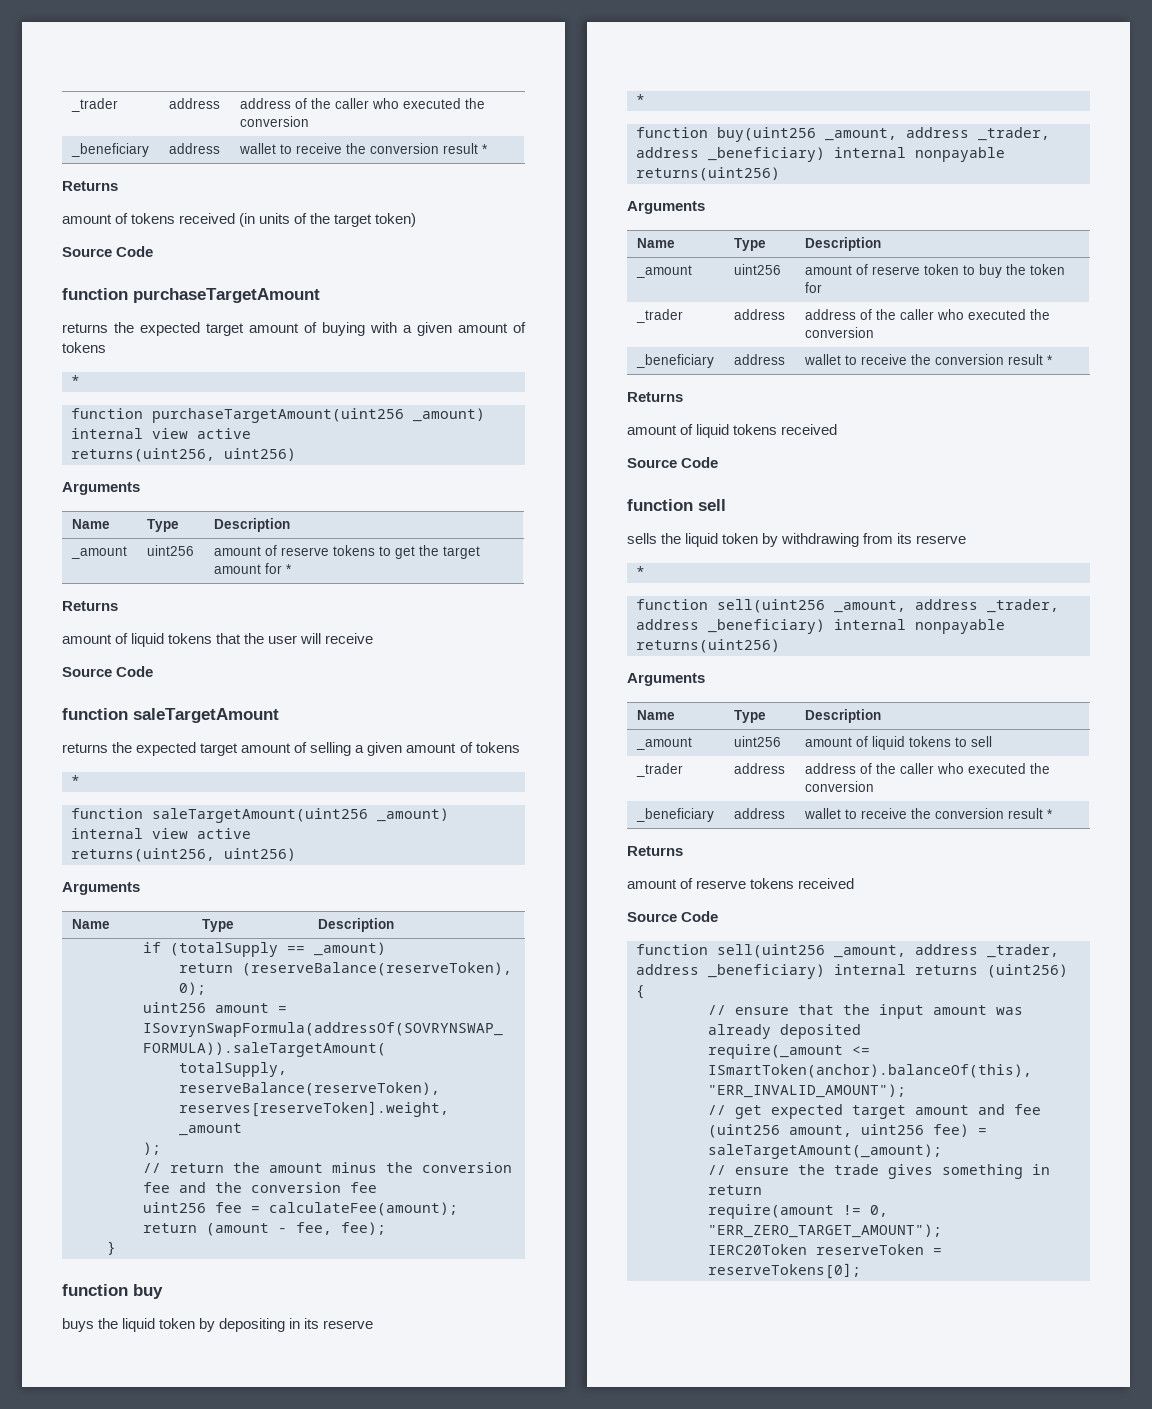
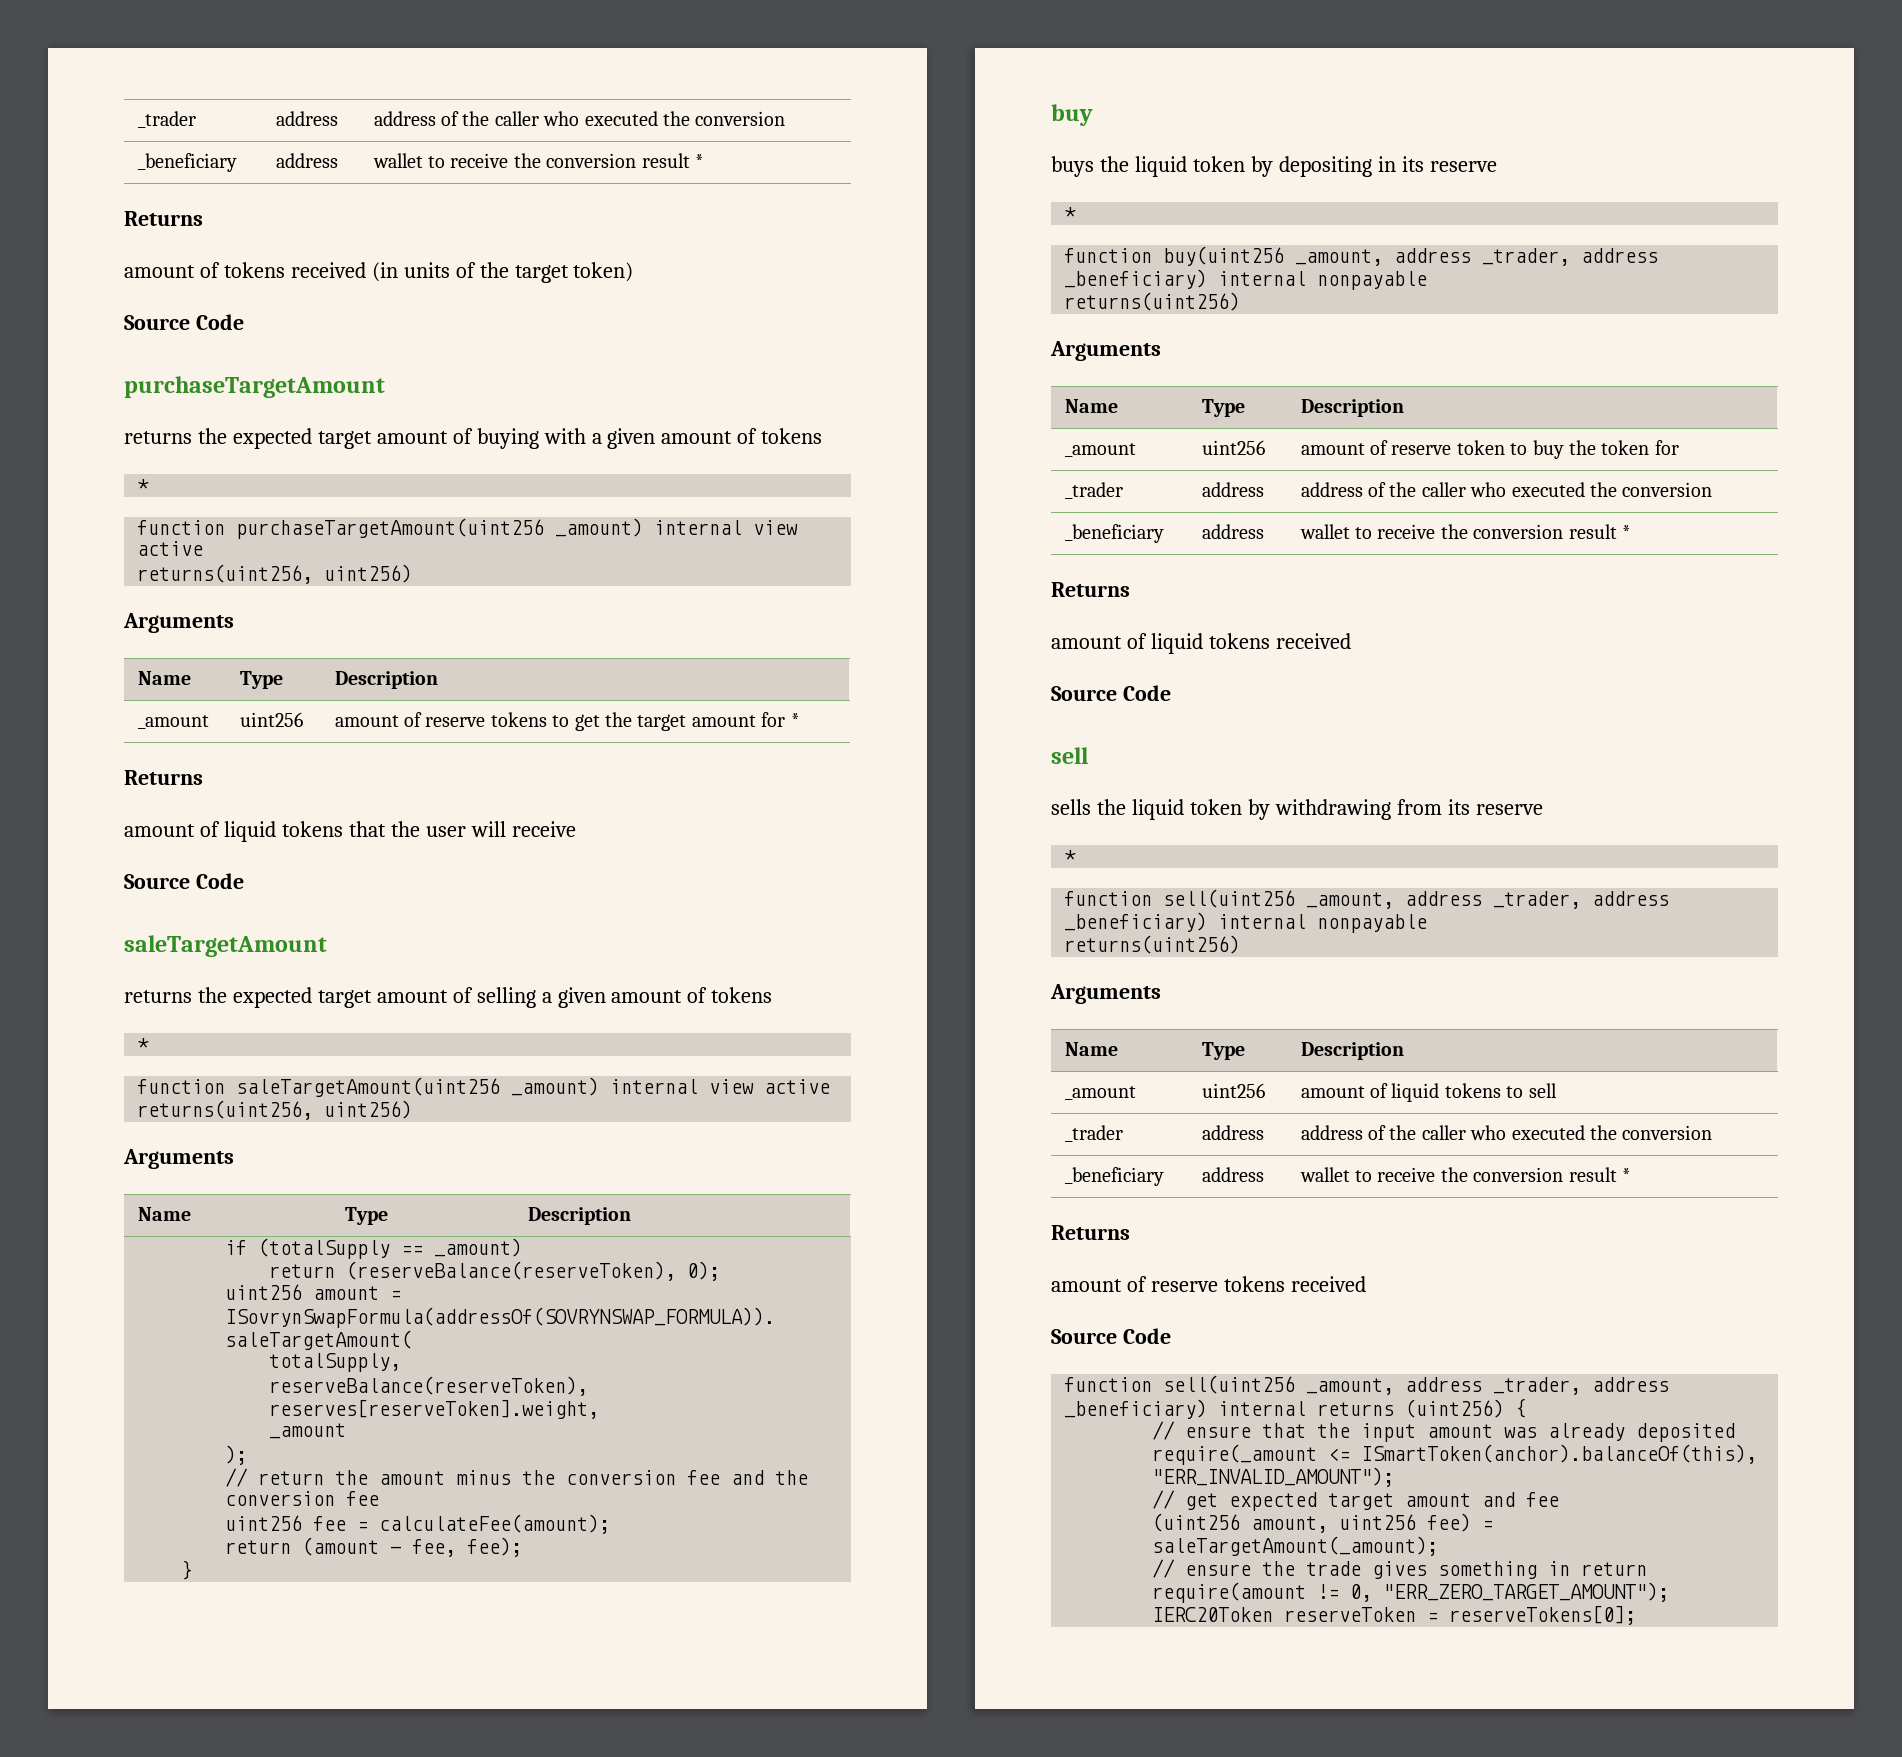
- function purchaseTargetAmount
+ purchaseTargetAmount
- function saleTargetAmount
+ saleTargetAmount
  }
- function buy
+ buy
  amount of liquid tokens received
  Source Code
- function sell
+ sell

